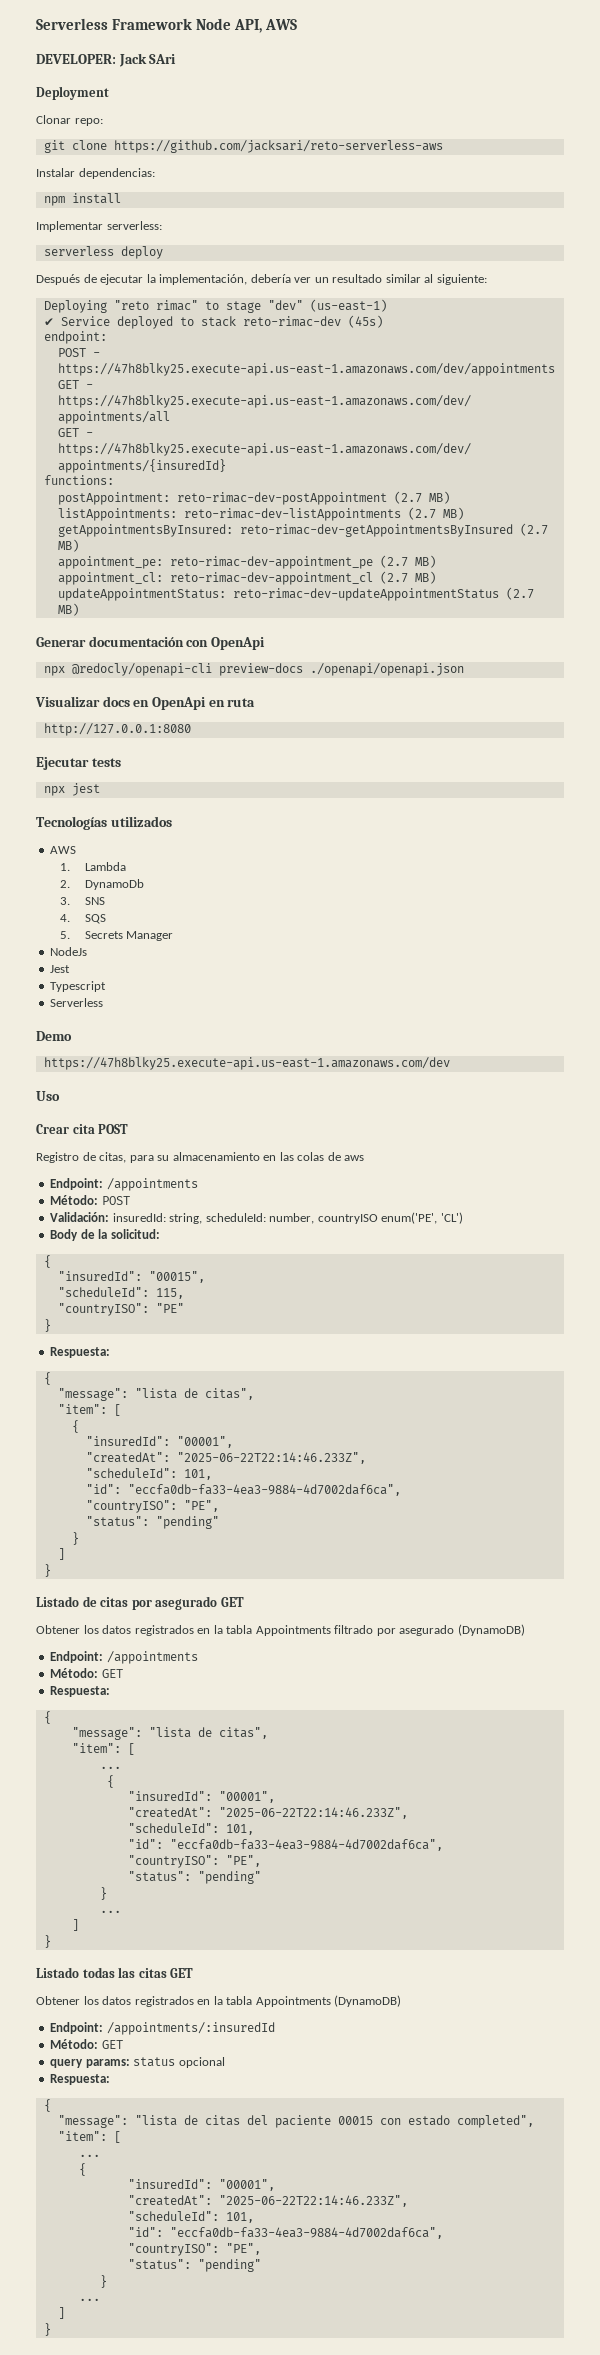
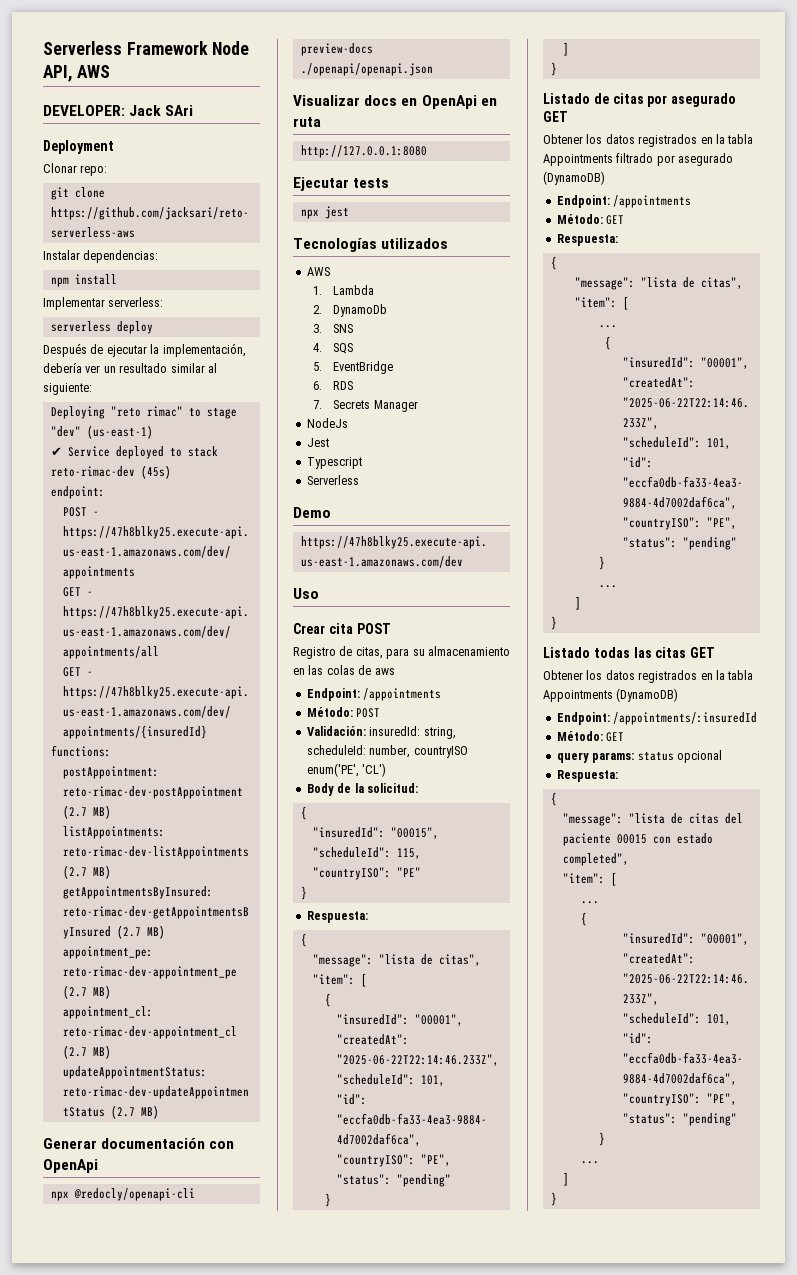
- 5. Secrets Manager
+ 5. EventBridge
+ 6. RDS
+ 7. Secrets Manager

